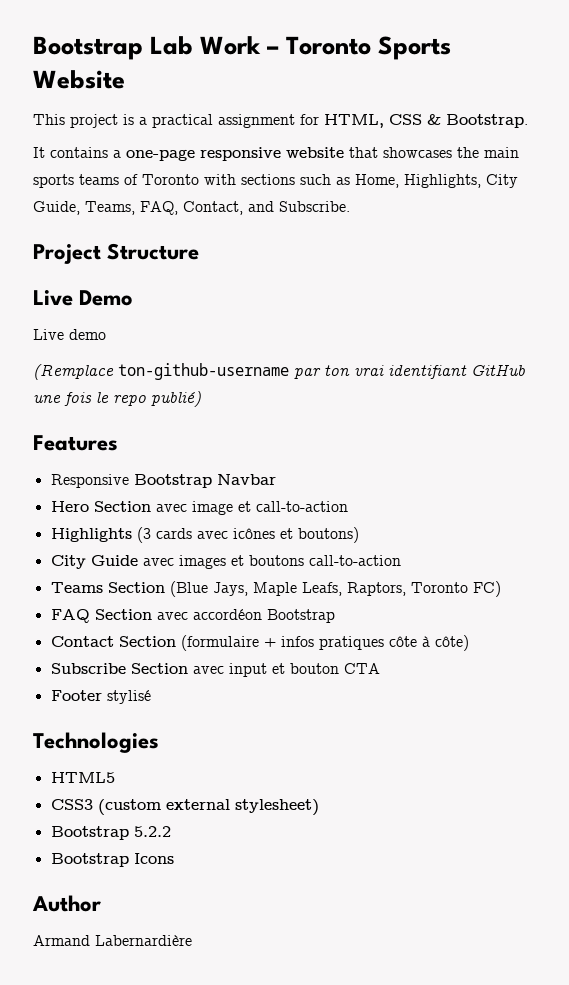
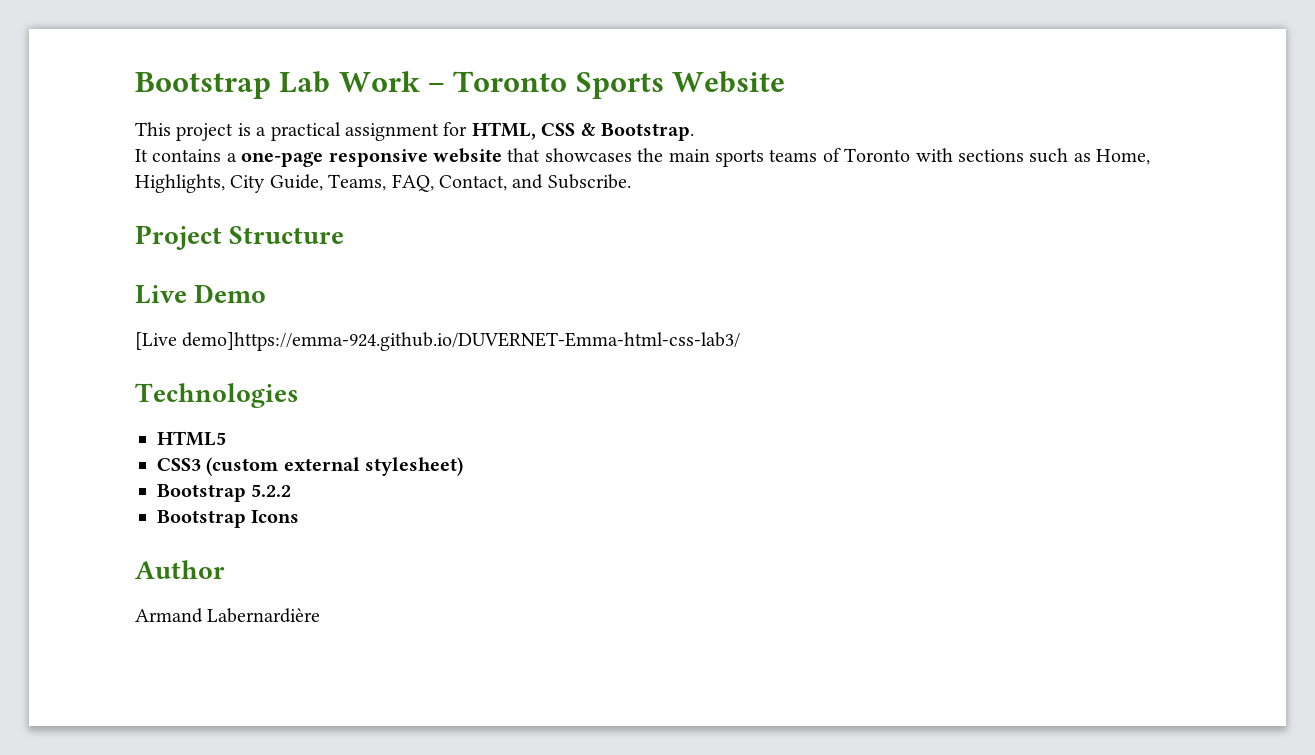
- Live demo
- (Remplace ton-github-username par ton vrai identifiant GitHub une fois le repo publié)
- Features
- Responsive Bootstrap Navbar
- Hero Section avec image et call-to-action
- Highlights (3 cards avec icônes et boutons)
- City Guide avec images et boutons call-to-action
- Teams Section (Blue Jays, Maple Leafs, Raptors, Toronto FC)
- FAQ Section avec accordéon Bootstrap
- Contact Section (formulaire + infos pratiques côte à côte)
- Subscribe Section avec input et bouton CTA
- Footer stylisé
+ [Live demo]https://emma-924.github.io/DUVERNET-Emma-html-css-lab3/

